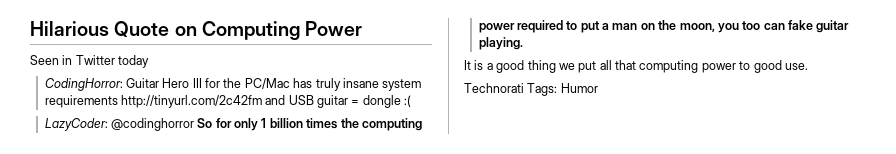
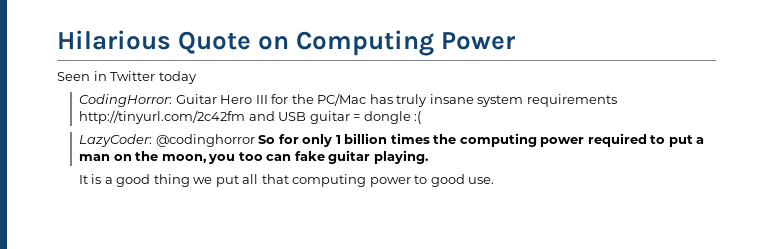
- Technorati Tags: Humor

